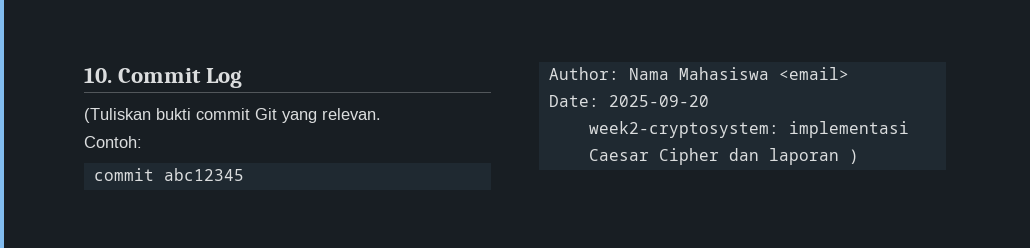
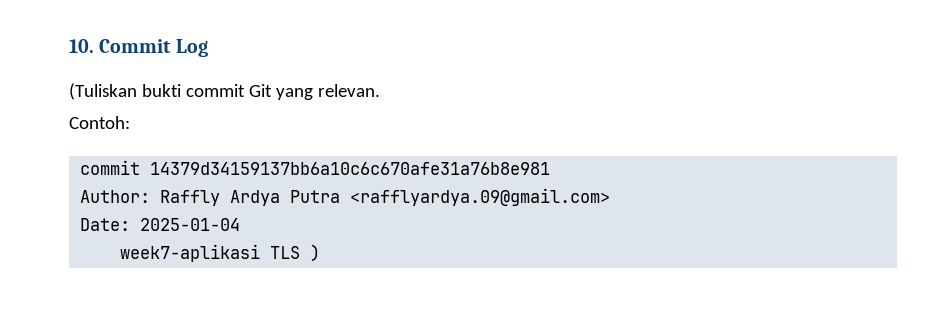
- commit abc12345
+ commit 14379d34159137bb6a10c6c670afe31a76b8e981
- Author: Nama Mahasiswa <email>
- Date: 2025-09-20
- week2-cryptosystem: implementasi Caesar Cipher dan laporan )
+ Author: Raffly Ardya Putra <rafflyardya.09@gmail.com>
+ Date: 2025-01-04
+ week7-aplikasi TLS )

